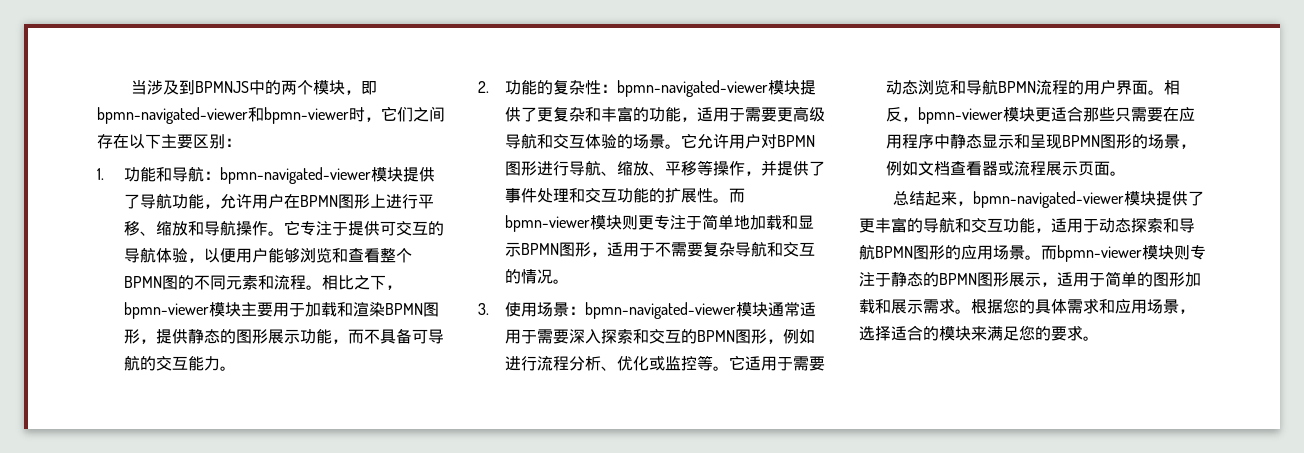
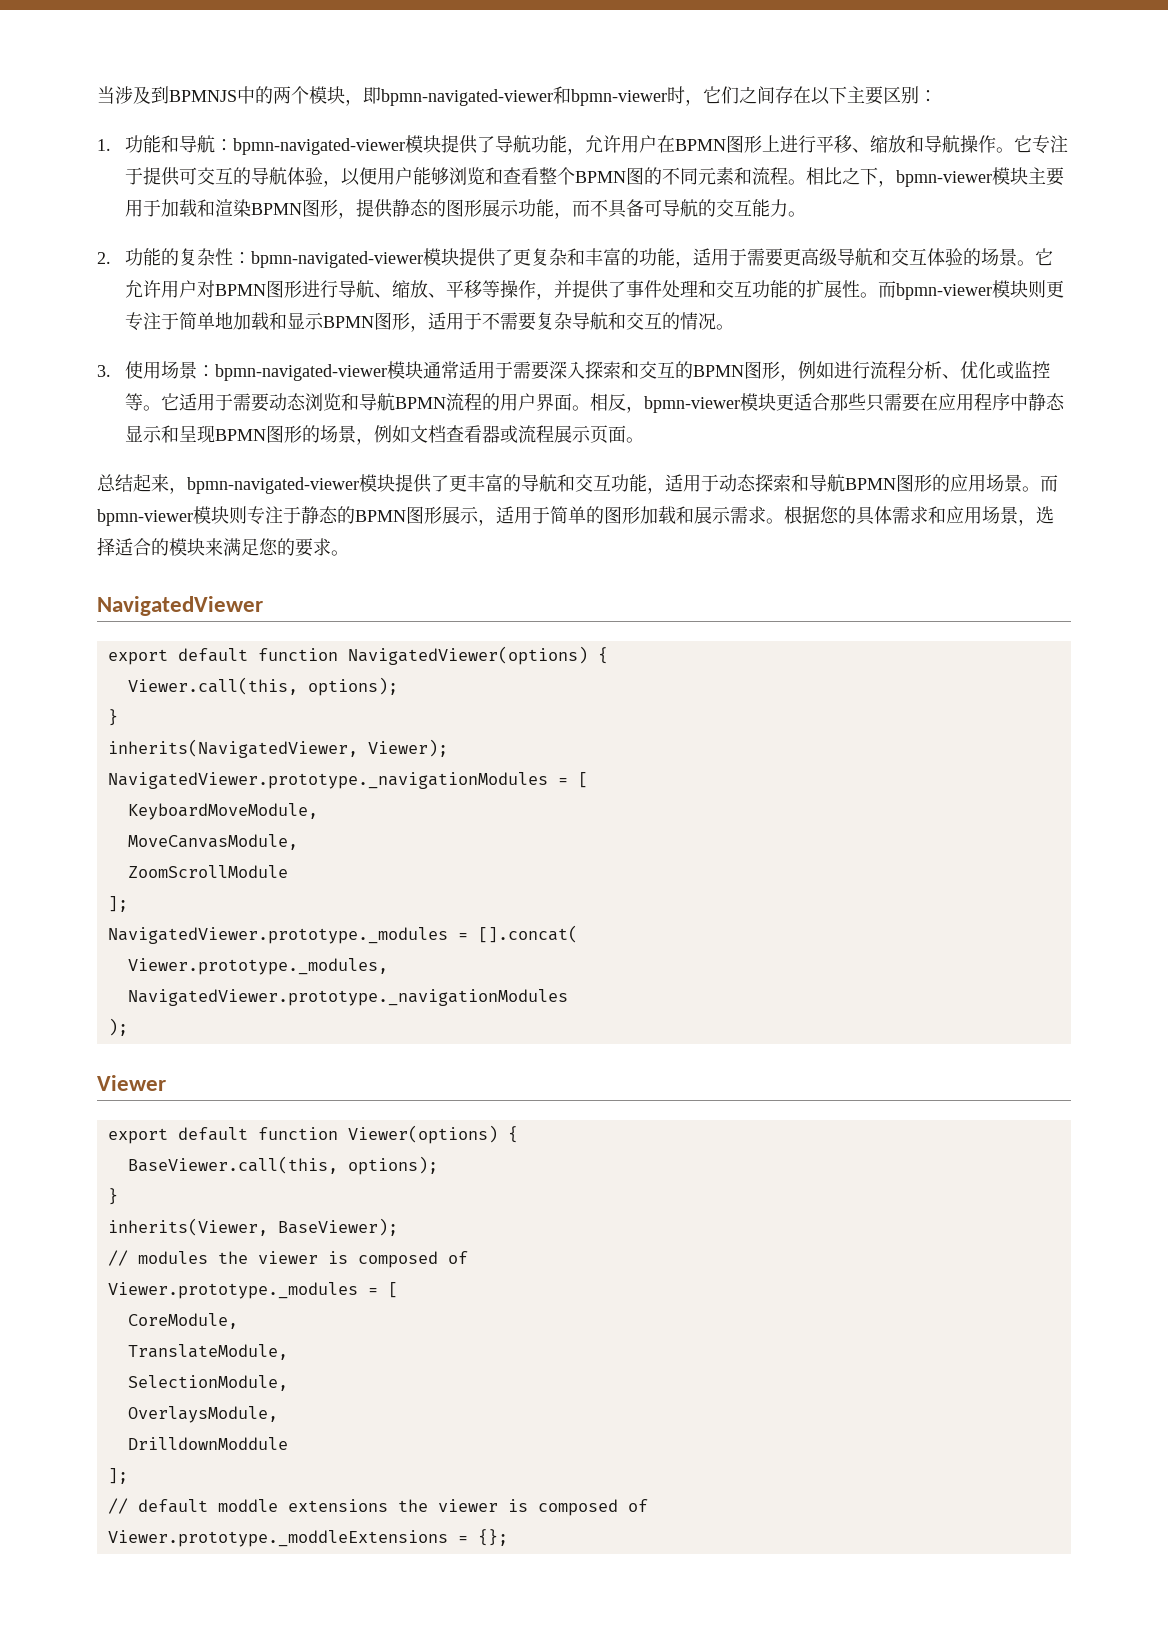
+ NavigatedViewer
+ export default function NavigatedViewer(options) {
+ Viewer.call(this, options);
+ }
+ inherits(NavigatedViewer, Viewer);
+ NavigatedViewer.prototype._navigationModules = [
+ KeyboardMoveModule,
+ MoveCanvasModule,
+ ZoomScrollModule
+ ];
+ NavigatedViewer.prototype._modules = [].concat(
+ Viewer.prototype._modules,
+ NavigatedViewer.prototype._navigationModules
+ );
+ Viewer
+ export default function Viewer(options) {
+ BaseViewer.call(this, options);
+ }
+ inherits(Viewer, BaseViewer);
+ // modules the viewer is composed of
+ Viewer.prototype._modules = [
+ CoreModule,
+ TranslateModule,
+ SelectionModule,
+ OverlaysModule,
+ DrilldownModdule
+ ];
+ // default moddle extensions the viewer is composed of
+ Viewer.prototype._moddleExtensions = {};

